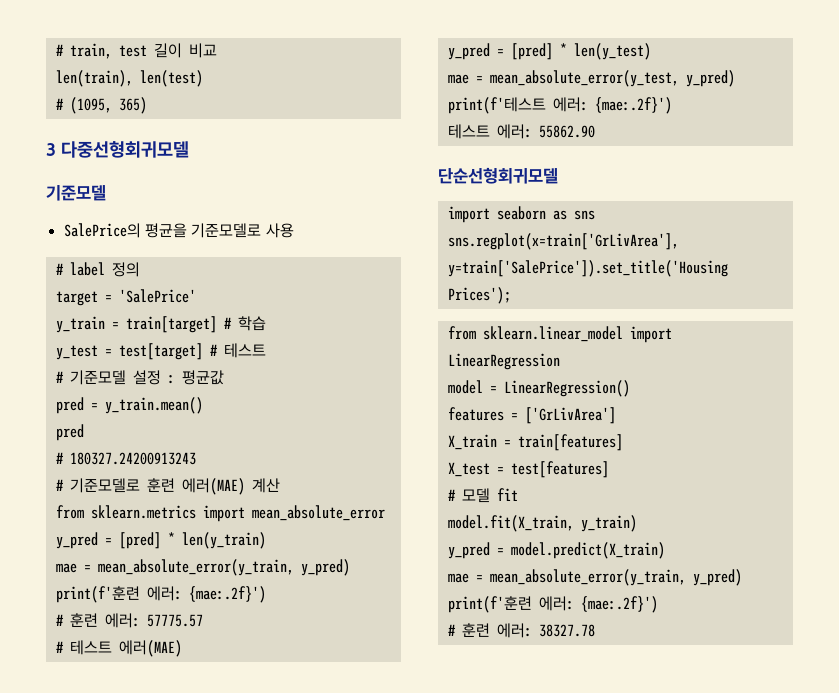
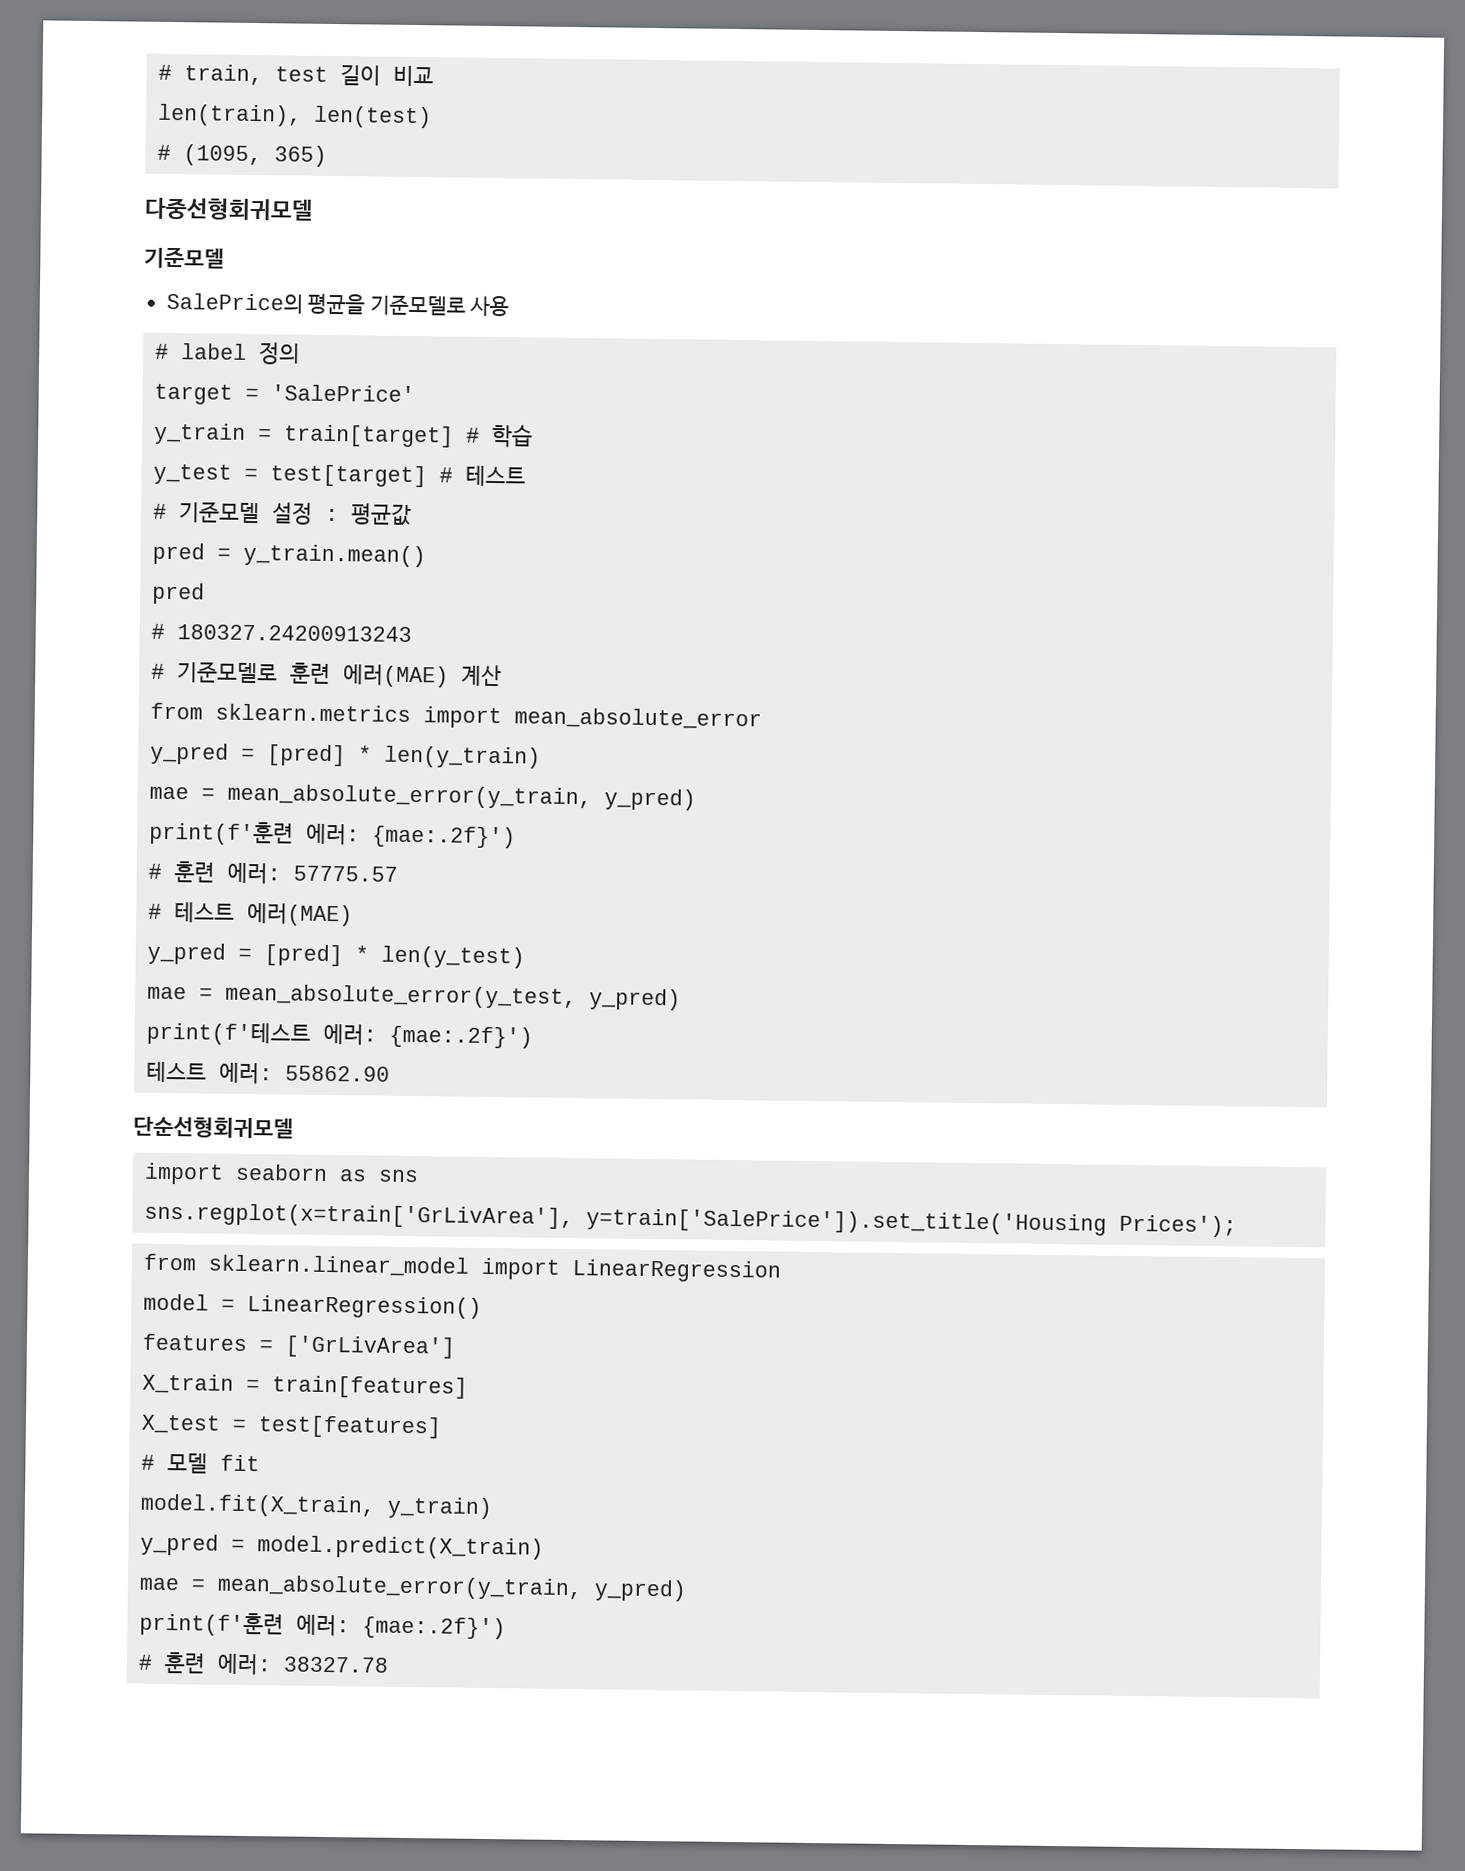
- 3 다중선형회귀모델
+ 다중선형회귀모델

